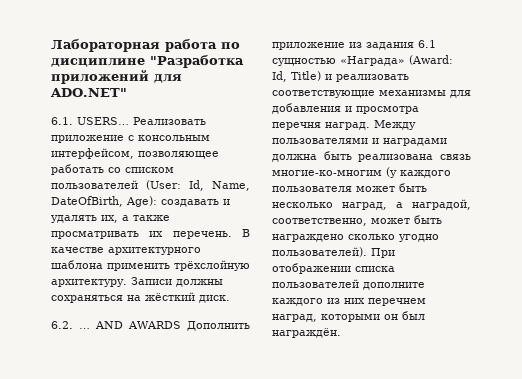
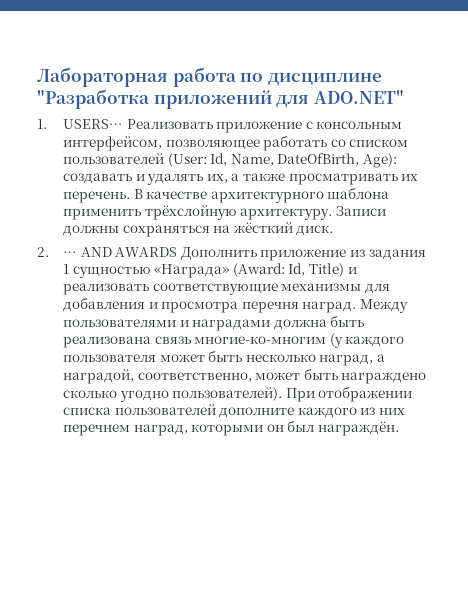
- 6.1. USERS…
+ 1. USERS…
- 6.2. …
+ 2. …
- AND AWARDS Дополнить приложение из задания 6.1 сущностью «Награда» (Award: Id, Title) и реализовать соответствующие механизмы для добавления и просмотра перечня наград.
+ AND AWARDS Дополнить приложение из задания 1 сущностью «Награда» (Award: Id, Title) и реализовать соответствующие механизмы для добавления и просмотра перечня наград.

